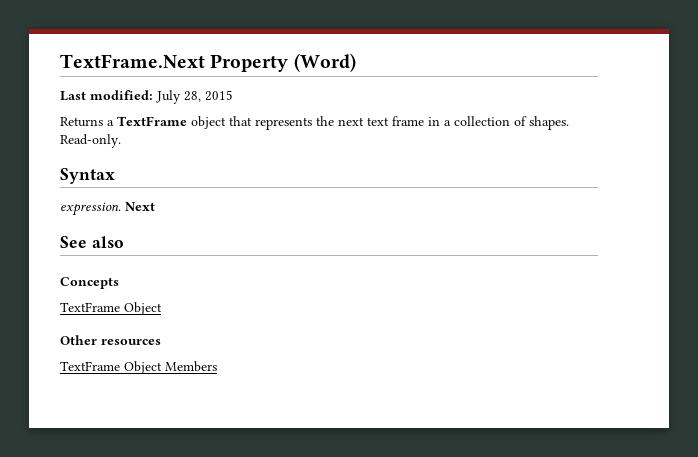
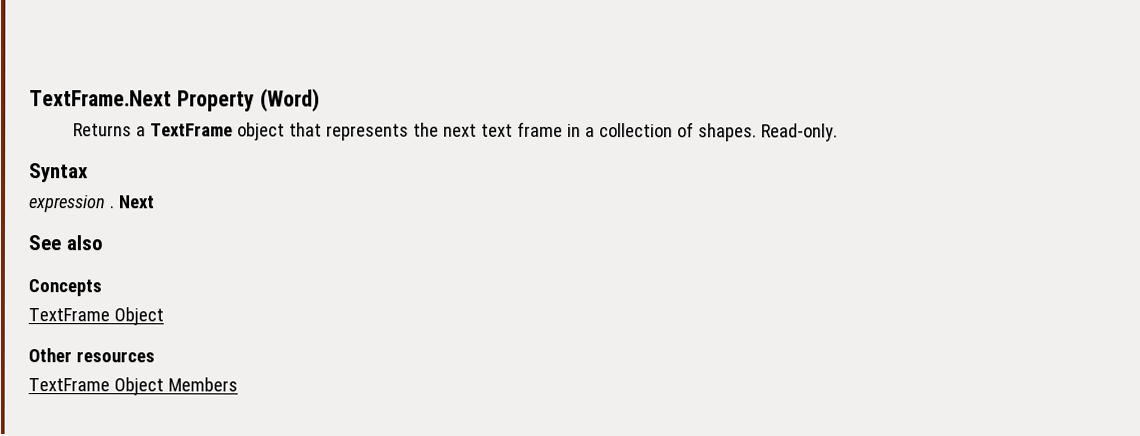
- Last modified: July 28, 2015
- expression.
+ expression .

